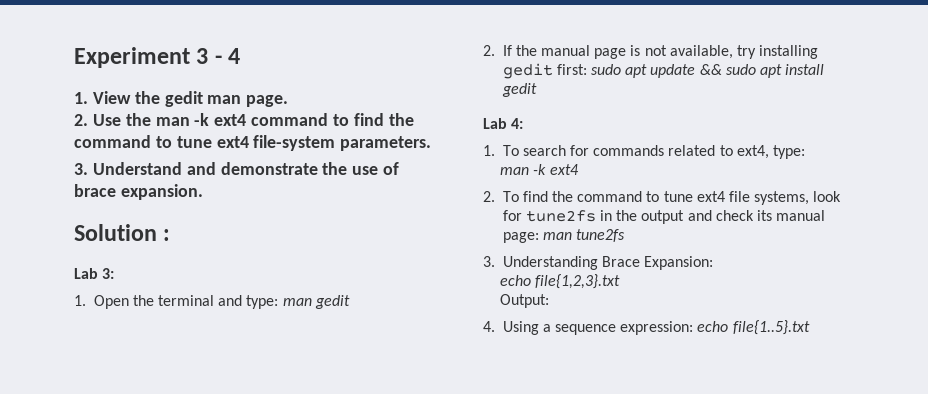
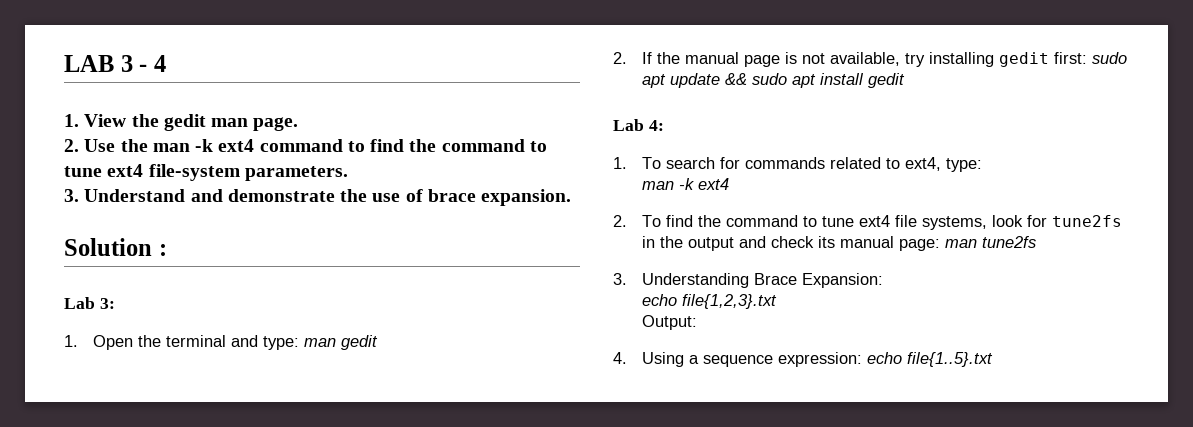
- Experiment 3 - 4
+ LAB 3 - 4

